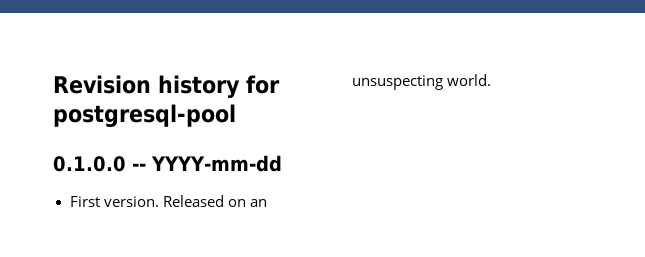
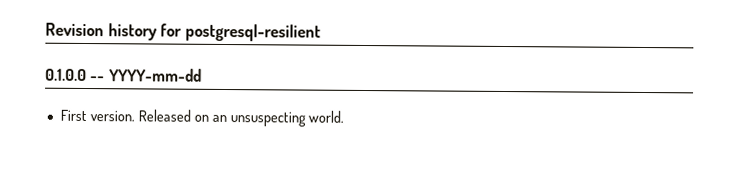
- Revision history for postgresql-pool
+ Revision history for postgresql-resilient

